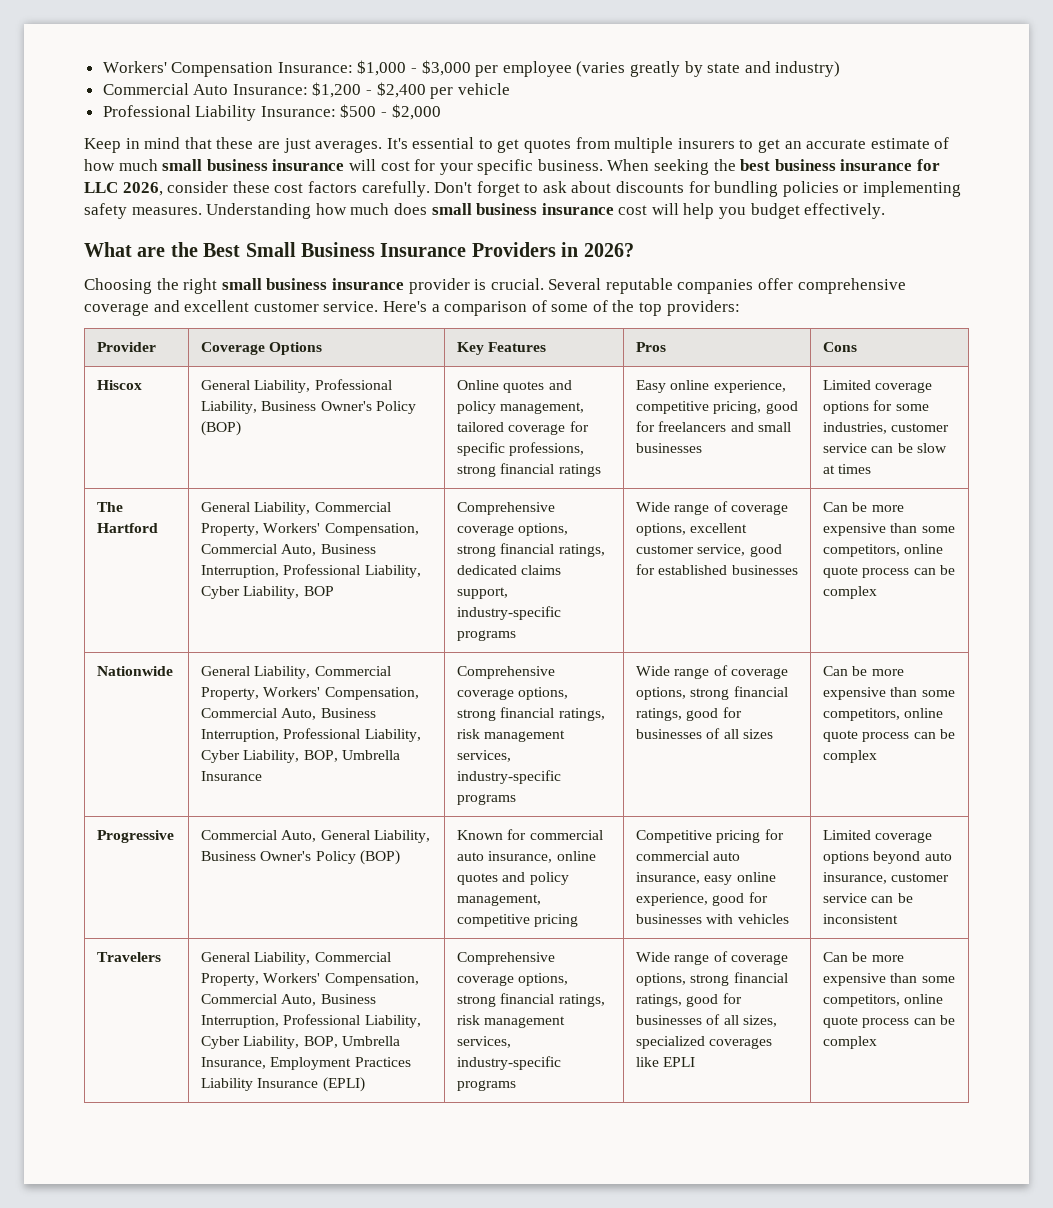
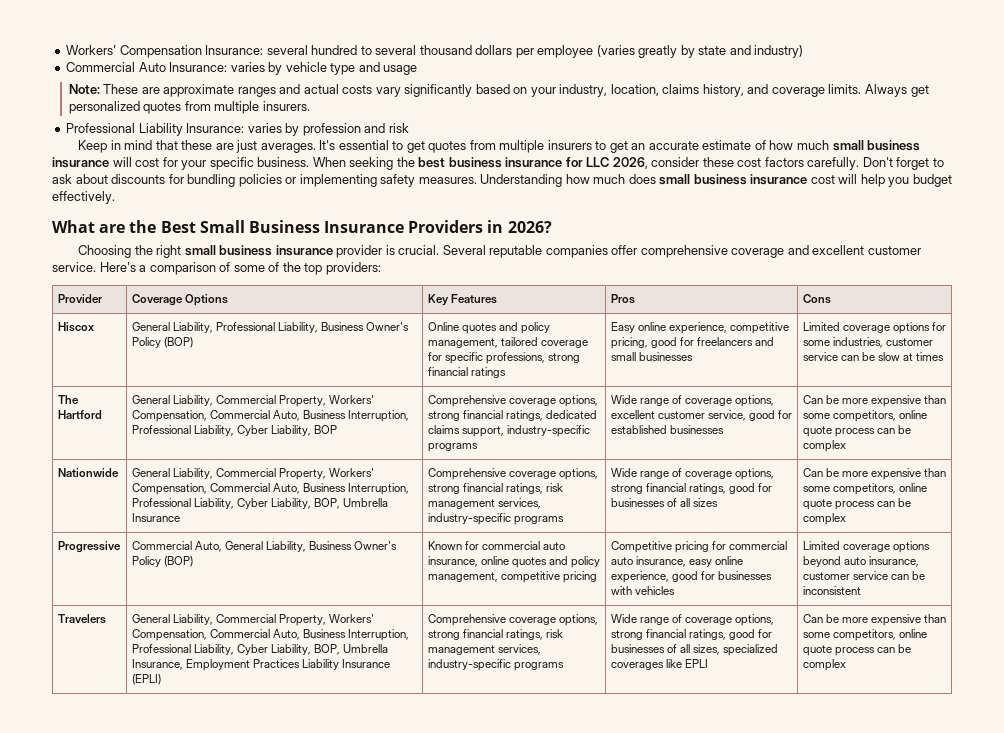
- Workers' Compensation Insurance: $1,000 - $3,000 per employee (varies greatly by state and industry)
+ Workers' Compensation Insurance: several hundred to several thousand dollars per employee (varies greatly by state and industry)
- Commercial Auto Insurance: $1,200 - $2,400 per vehicle
- Professional Liability Insurance: $500 - $2,000
+ Commercial Auto Insurance: varies by vehicle type and usage
+ Note: These are approximate ranges and actual costs vary significantly based on your industry, location, claims history, and coverage limits. Always get personalized quotes from multiple insurers.
+ Professional Liability Insurance: varies by profession and risk

